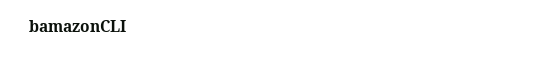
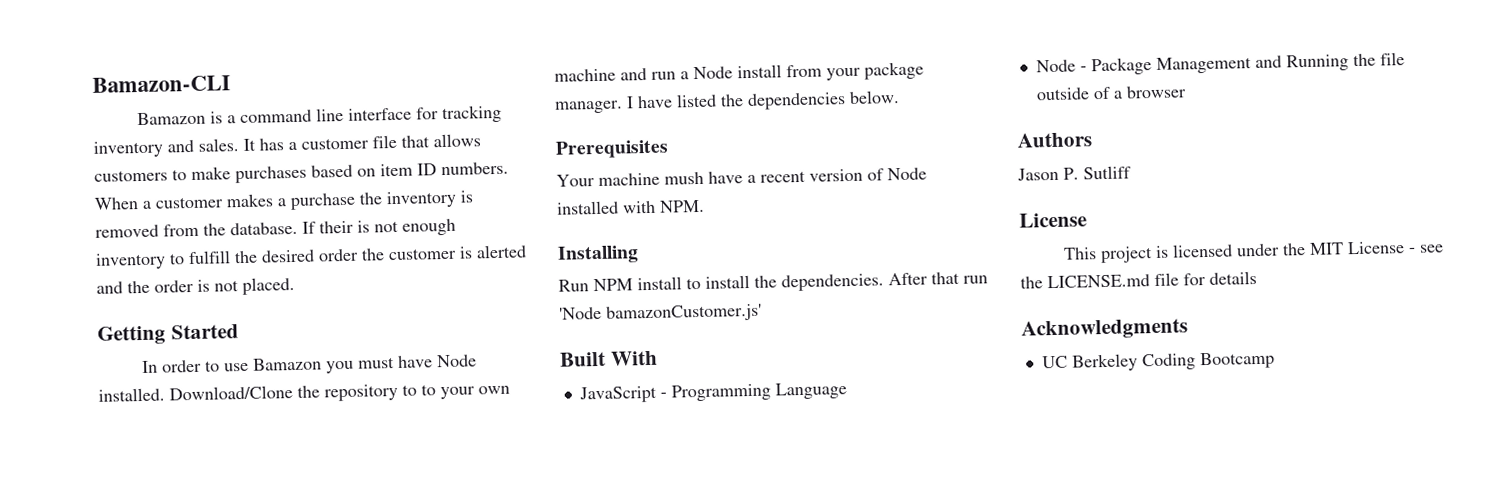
- bamazonCLI
+ Bamazon-CLI
+ Bamazon is a command line interface for tracking inventory and sales. It has a customer file that allows customers to make purchases based on item ID numbers. When a customer makes a purchase the inventory is removed from the database. If their is not enough inventory to fulfill the desired order the customer is alerted and the order is not placed.
+ Getting Started
+ In order to use Bamazon you must have Node installed. Download/Clone the repository to to your own machine and run a Node install from your package manager. I have listed the dependencies below.
+ Prerequisites
+ Your machine mush have a recent version of Node installed with NPM.
+ Installing
+ Run NPM install to install the dependencies. After that run 'Node bamazonCustomer.js'
+ Built With
+ JavaScript - Programming Language
+ Node - Package Management and Running the file outside of a browser
+ Authors
+ Jason P. Sutliff
+ License
+ This project is licensed under the MIT License - see the LICENSE.md file for details
+ Acknowledgments
+ UC Berkeley Coding Bootcamp

